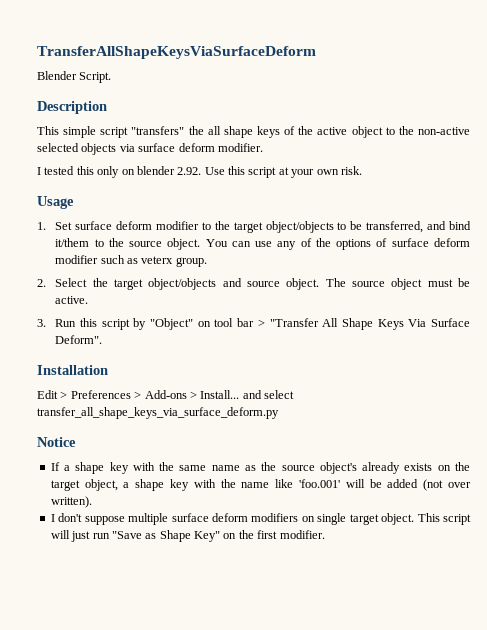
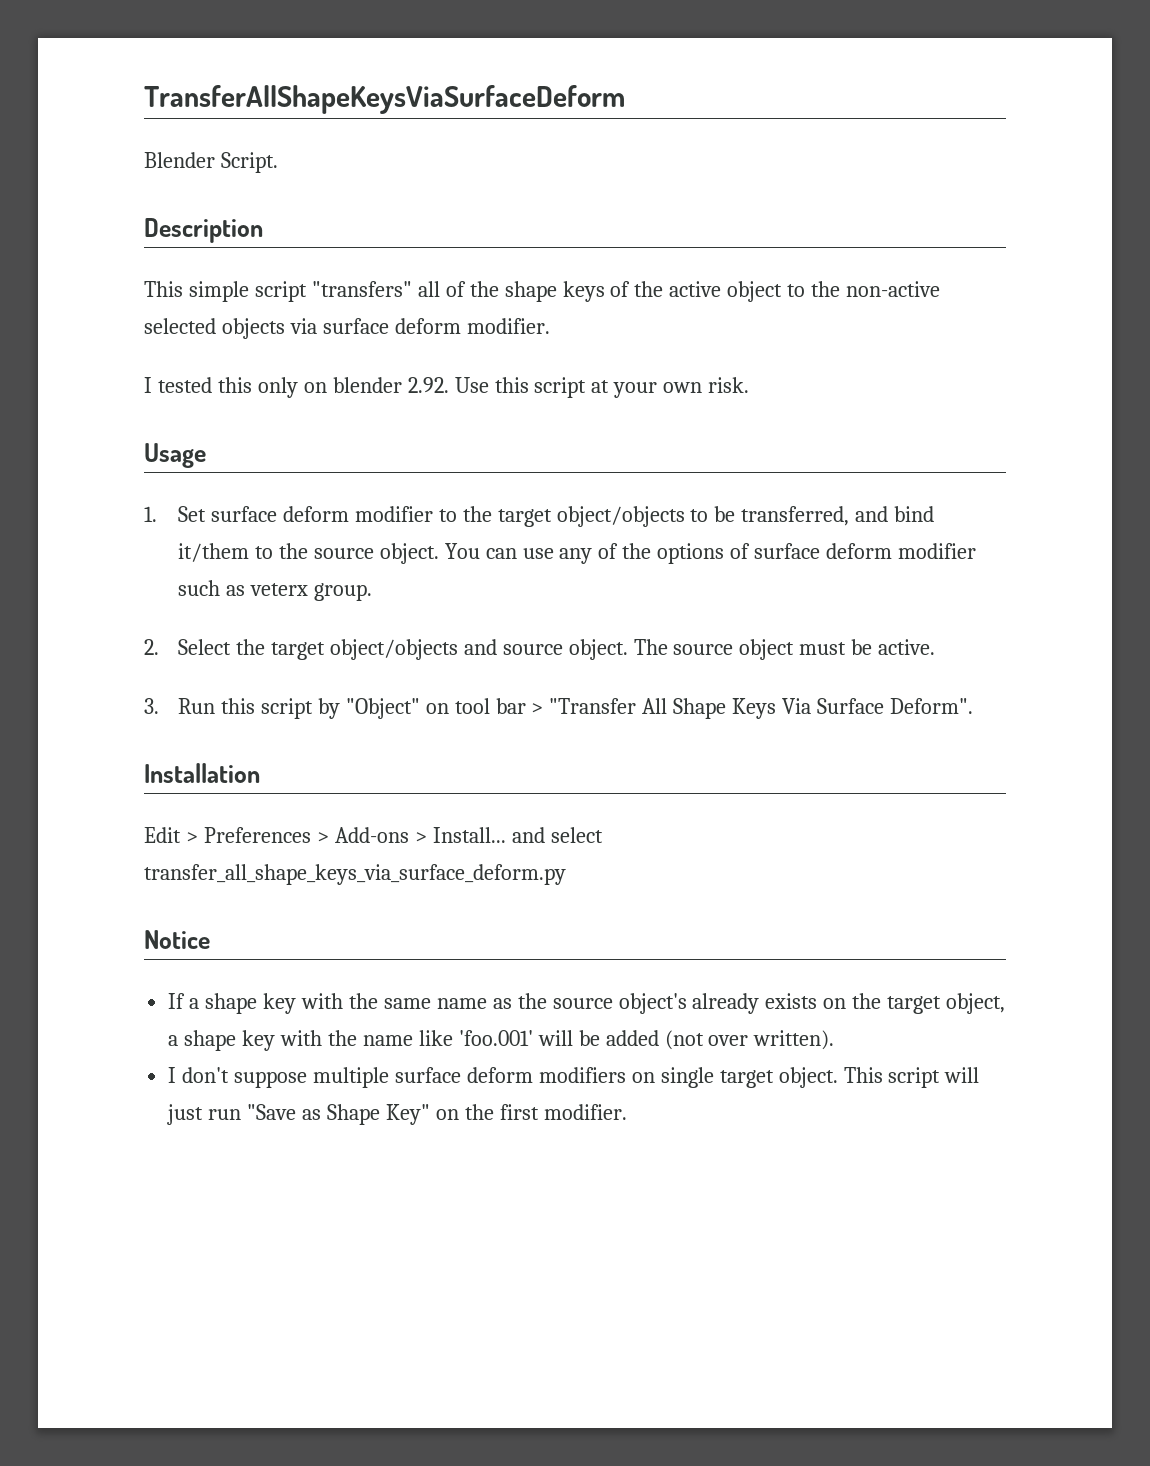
- This simple script "transfers" the all shape keys of the active object to the non-active selected objects via surface deform modifier.
+ This simple script "transfers" all of the shape keys of the active object to the non-active selected objects via surface deform modifier.

